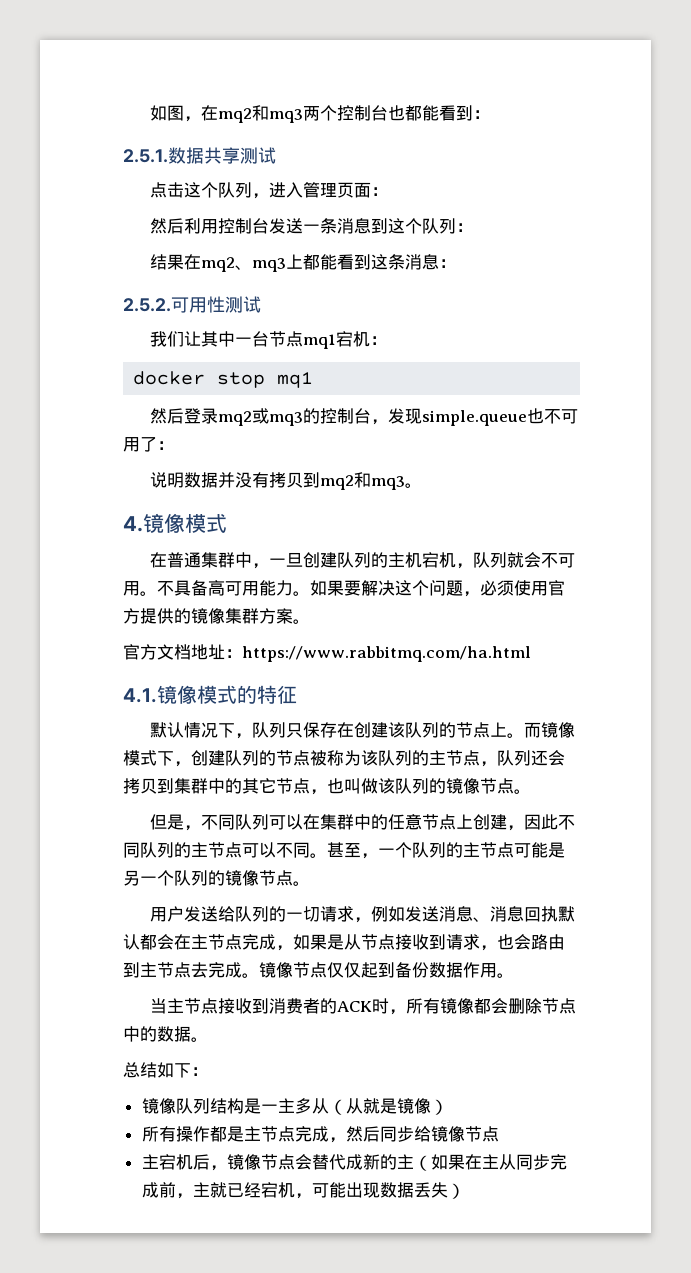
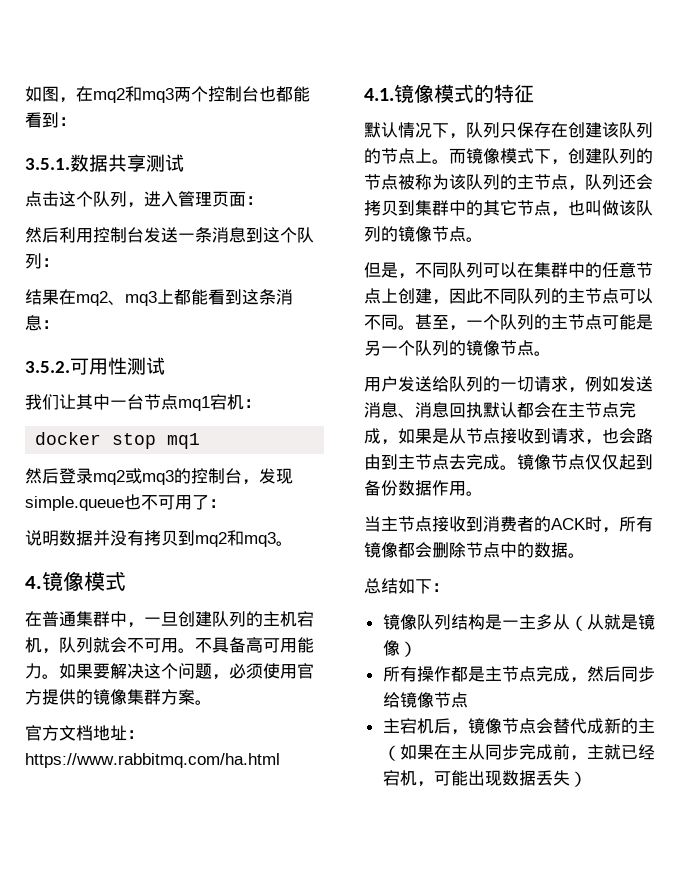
- 2.5.1.数据共享测试
+ 3.5.1.数据共享测试
- 2.5.2.可用性测试
+ 3.5.2.可用性测试

